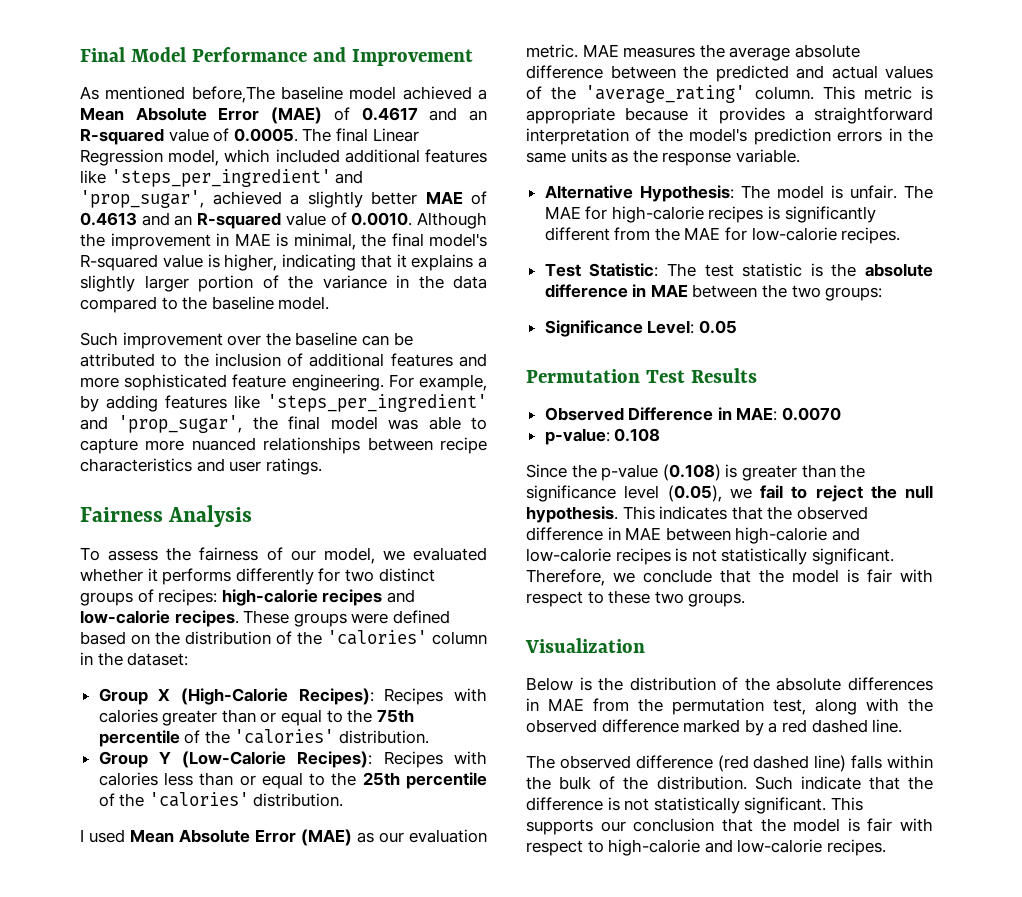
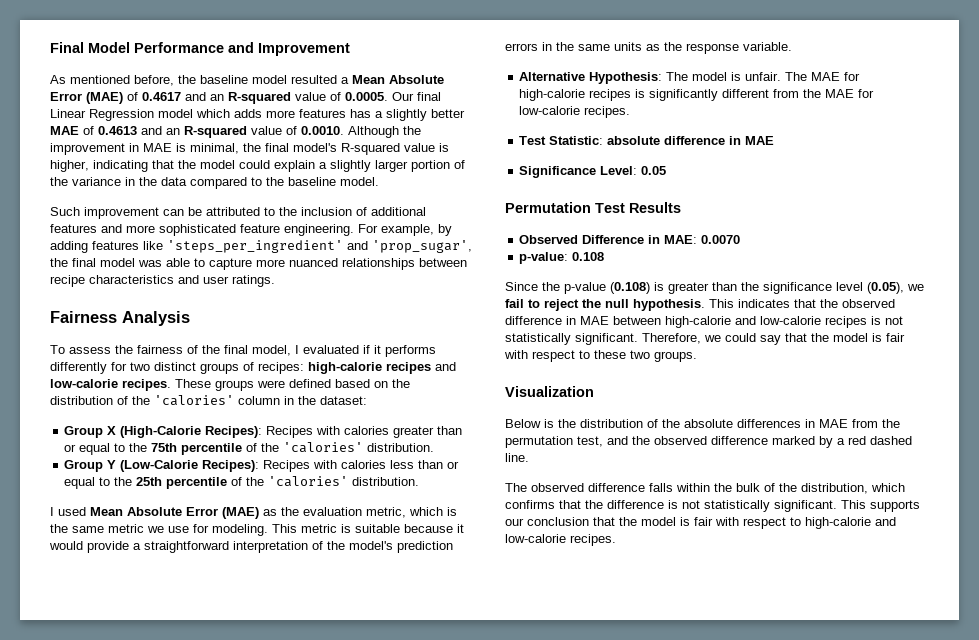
- As mentioned before,The baseline model achieved a Mean Absolute Error (MAE) of 0.4617 and an R-squared value of 0.0005. The final Linear Regression model, which included additional features like 'steps_per_ingredient' and 'prop_sugar', achieved a slightly better MAE of 0.4613 and an R-squared value of 0.0010. Although the improvement in MAE is minimal, the final model's R-squared value is higher, indicating that it explains a slightly larger portion of the variance in the data compared to the baseline model.
+ As mentioned before, the baseline model resulted a Mean Absolute Error (MAE) of 0.4617 and an R-squared value of 0.0005. Our final Linear Regression model which adds more features has a slightly better MAE of 0.4613 and an R-squared value of 0.0010. Although the improvement in MAE is minimal, the final model's R-squared value is higher, indicating that the model could explain a slightly larger portion of the variance in the data compared to the baseline model.
- Such improvement over the baseline can be attributed to the inclusion of additional features and more sophisticated feature engineering.
+ Such improvement can be attributed to the inclusion of additional features and more sophisticated feature engineering.
- To assess the fairness of our model, we evaluated whether it performs differently for two distinct groups of recipes: high-calorie recipes and low-calorie recipes.
+ To assess the fairness of the final model, I evaluated if it performs differently for two distinct groups of recipes: high-calorie recipes and low-calorie recipes.
- I used Mean Absolute Error (MAE) as our evaluation metric. MAE measures the average absolute difference between the predicted and actual values of the 'average_rating' column.
+ I used Mean Absolute Error (MAE) as the evaluation metric, which is the same metric we use for modeling.
- This metric is appropriate because it provides a straightforward interpretation of the model's prediction errors in the same units as the response variable.
+ This metric is suitable because it would provide a straightforward interpretation of the model's prediction errors in the same units as the response variable.
- Test Statistic: The test statistic is the absolute difference in MAE between the two groups:
+ Test Statistic: absolute difference in MAE
- Therefore, we conclude that the model is fair with respect to these two groups.
+ Therefore, we could say that the model is fair with respect to these two groups.
- Below is the distribution of the absolute differences in MAE from the permutation test, along with the observed difference marked by a red dashed line.
+ Below is the distribution of the absolute differences in MAE from the permutation test, and the observed difference marked by a red dashed line.
- The observed difference (red dashed line) falls within the bulk of the distribution. Such indicate that the difference is not statistically significant.
+ The observed difference falls within the bulk of the distribution, which confirms that the difference is not statistically significant.

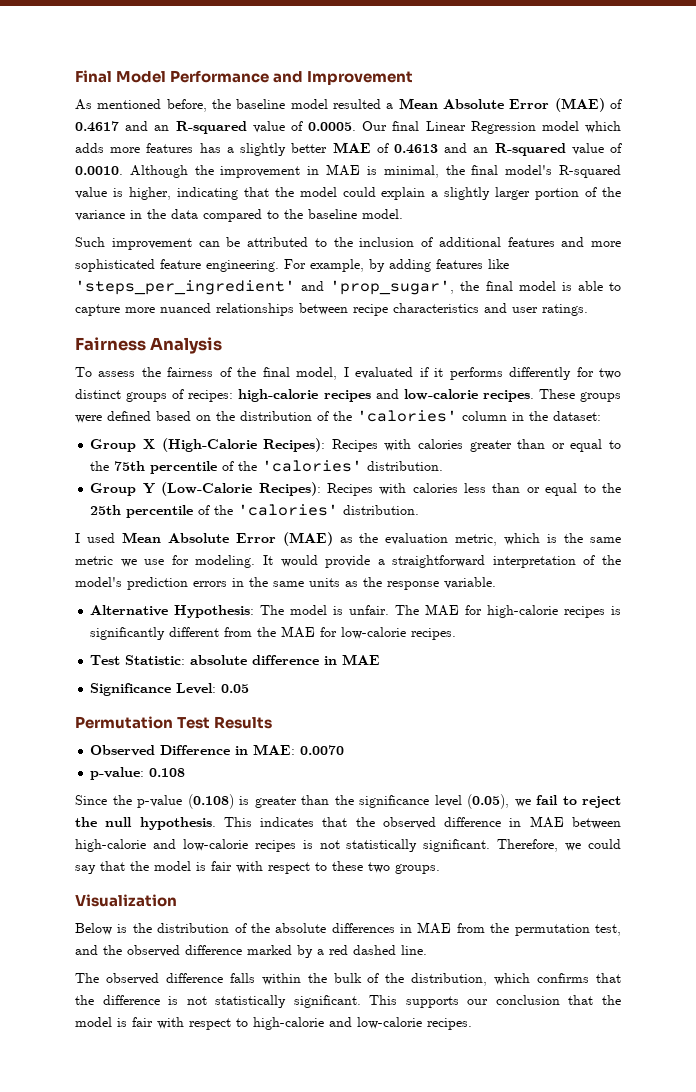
- For example, by adding features like 'steps_per_ingredient' and 'prop_sugar', the final model was able to capture more nuanced relationships between recipe characteristics and user ratings.
+ For example, by adding features like 'steps_per_ingredient' and 'prop_sugar', the final model is able to capture more nuanced relationships between recipe characteristics and user ratings.
- This metric is suitable because it would provide a straightforward interpretation of the model's prediction errors in the same units as the response variable.
+ It would provide a straightforward interpretation of the model's prediction errors in the same units as the response variable.

